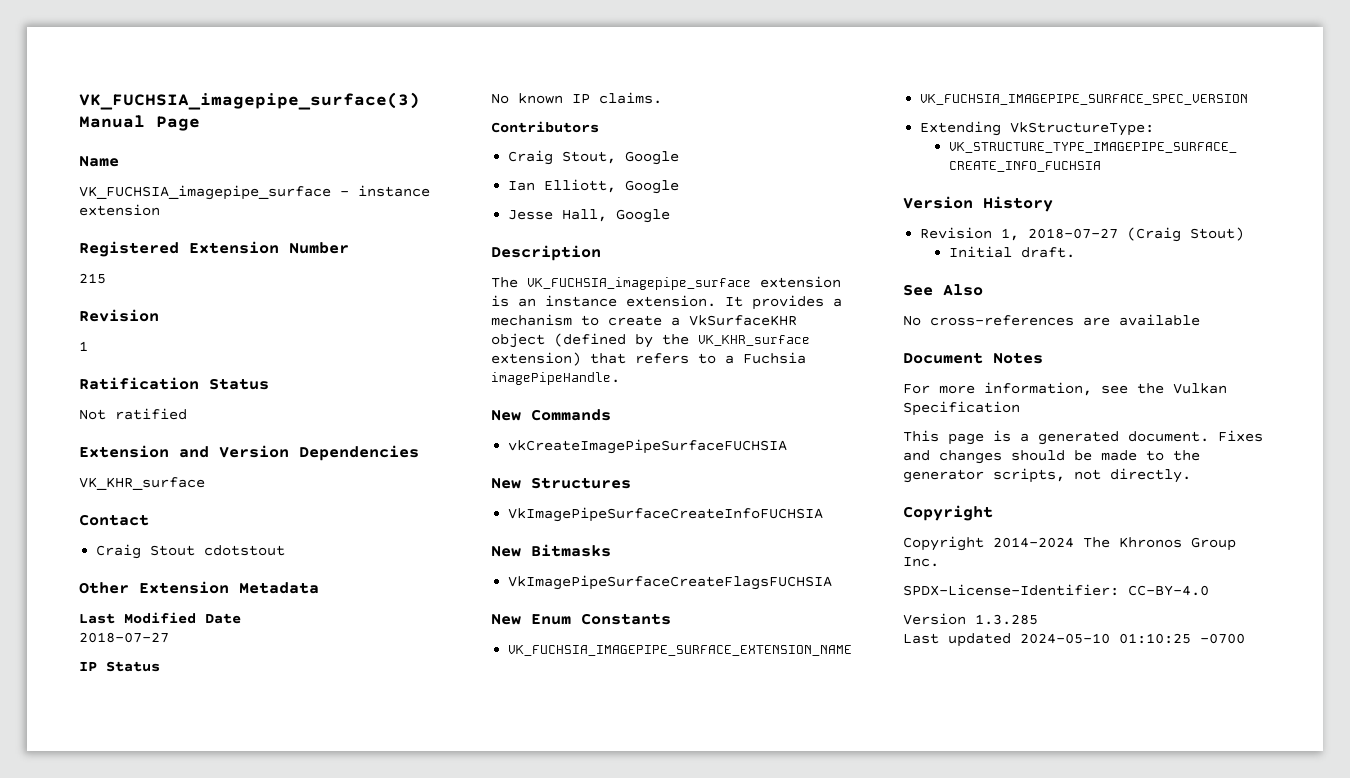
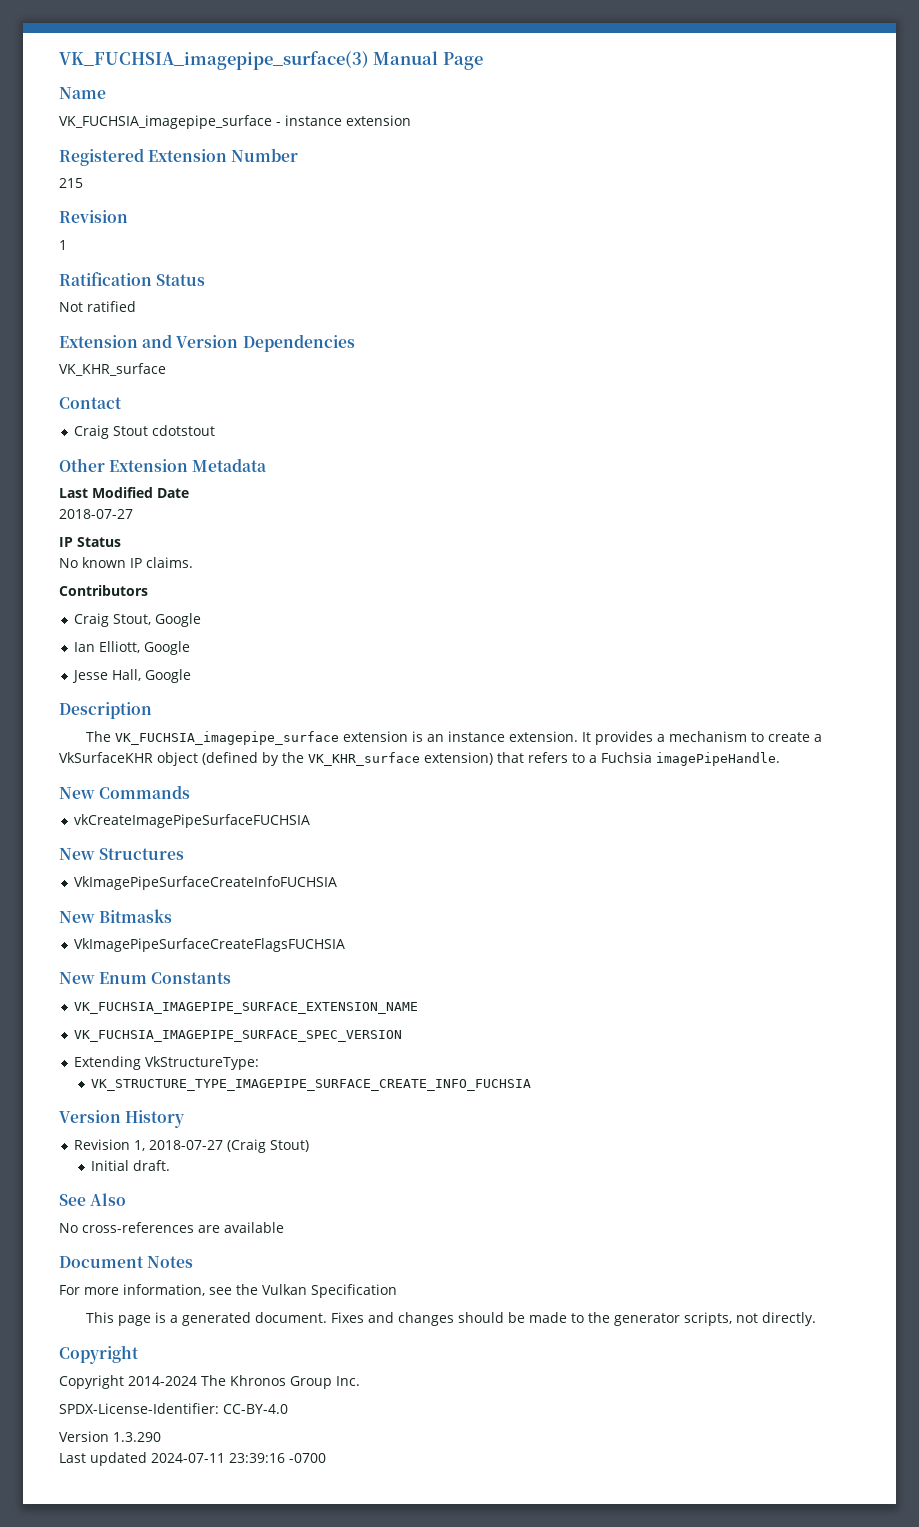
- Version 1.3.285
+ Version 1.3.290
- Last updated 2024-05-10 01:10:25 -0700
+ Last updated 2024-07-11 23:39:16 -0700

